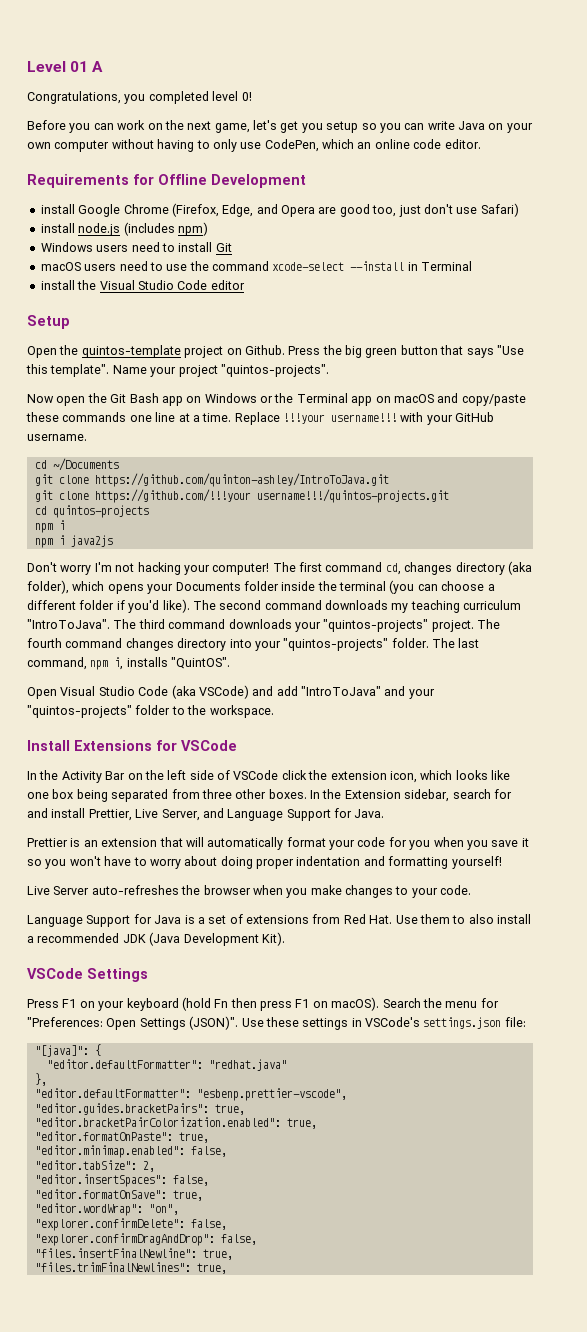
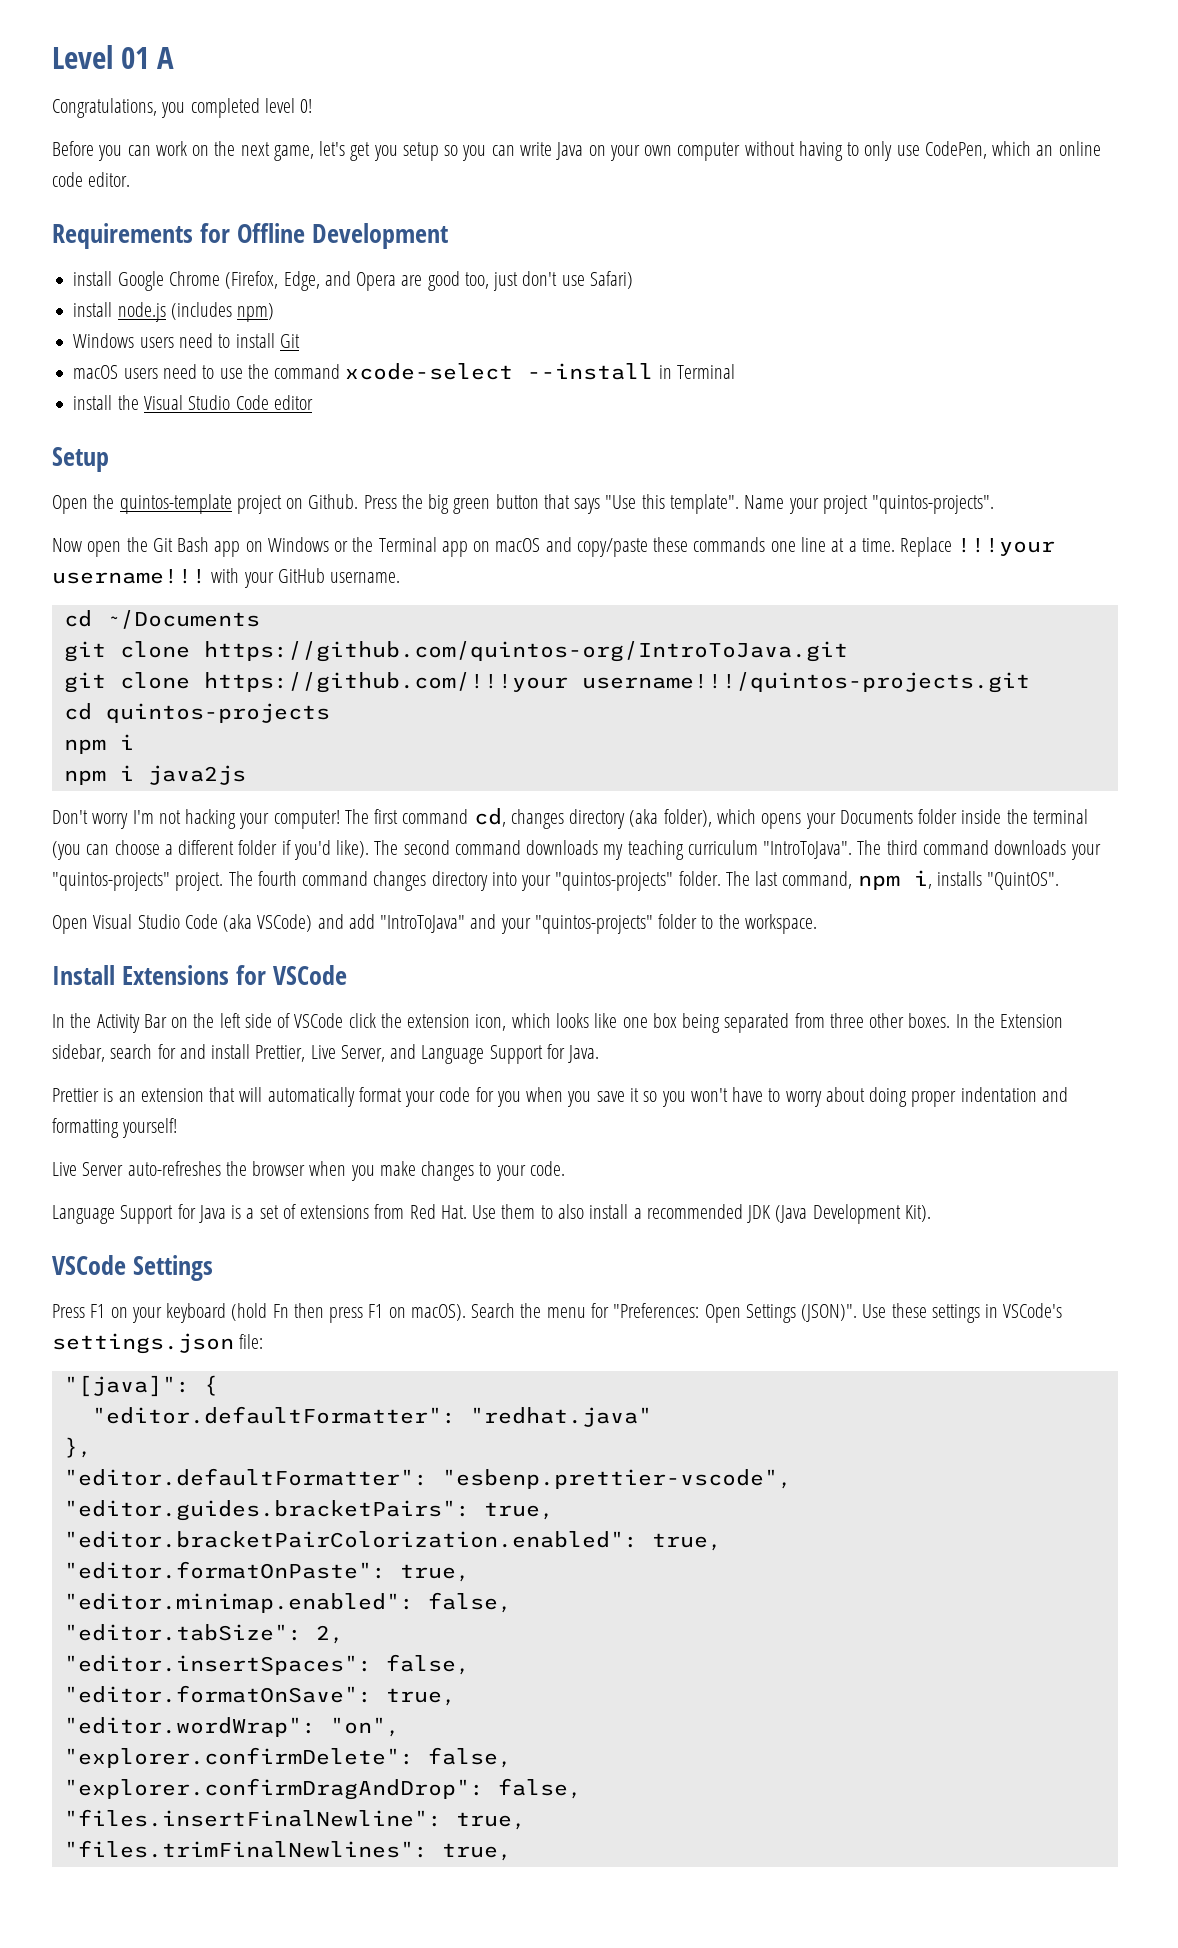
- git clone https://github.com/quinton-ashley/IntroToJava.git
+ git clone https://github.com/quintos-org/IntroToJava.git

